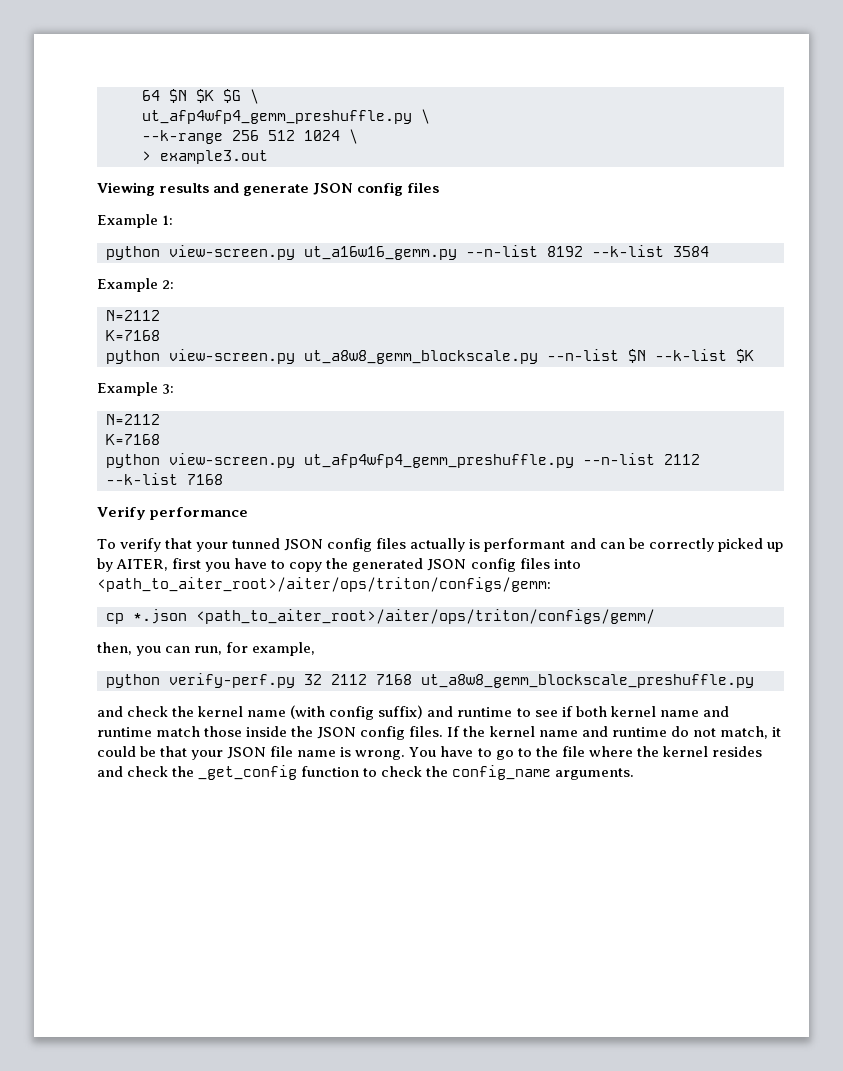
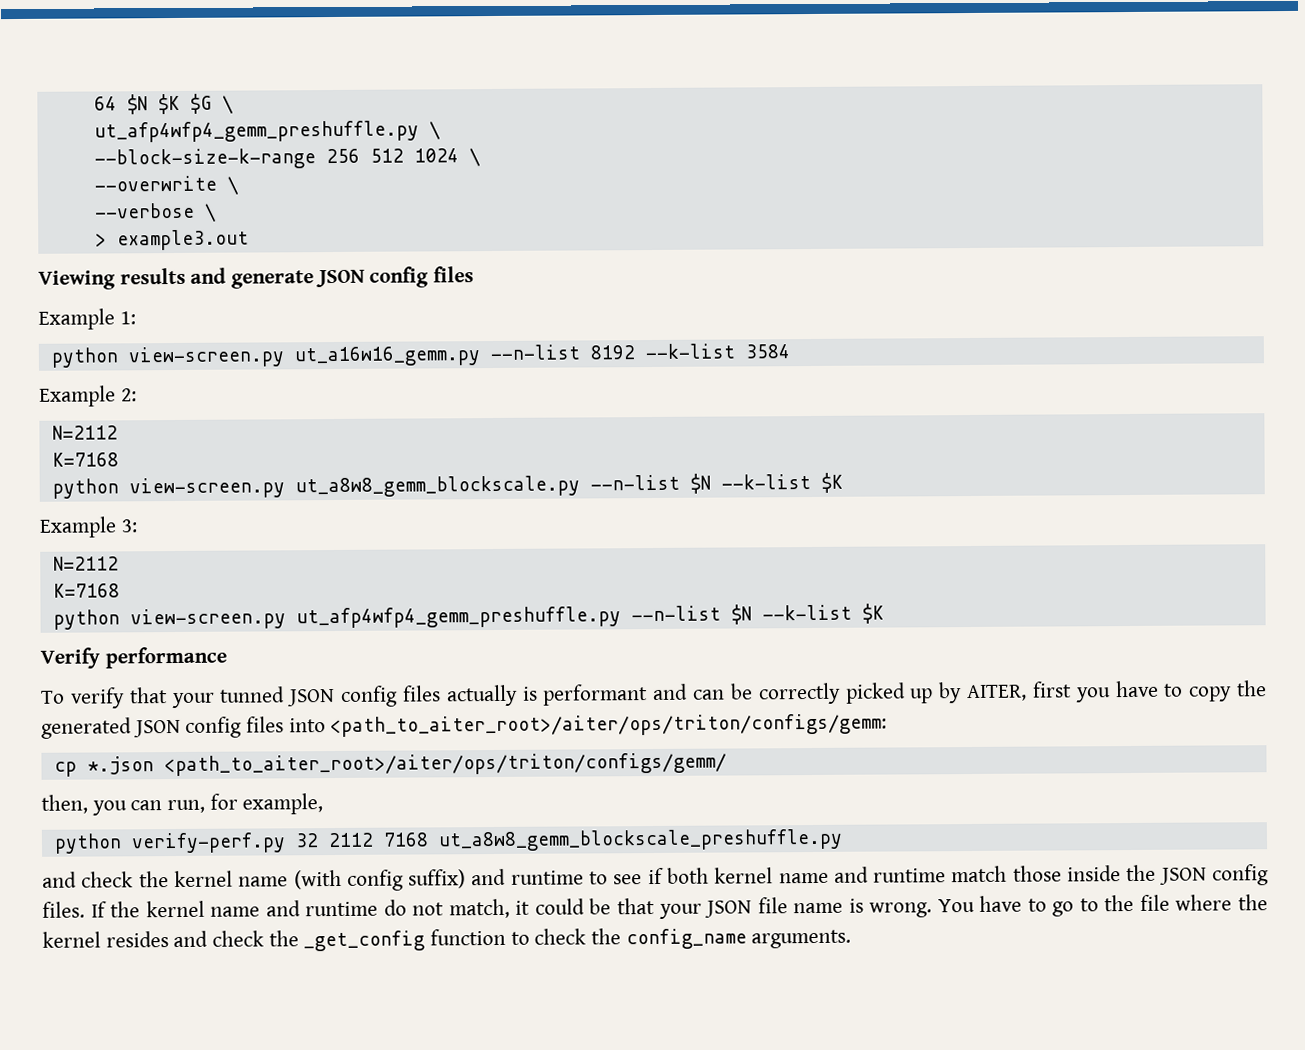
- --k-range 256 512 1024 \
+ --block-size-k-range 256 512 1024 \
+ --overwrite \
+ --verbose \
- python view-screen.py ut_afp4wfp4_gemm_preshuffle.py --n-list 2112 --k-list 7168
+ python view-screen.py ut_afp4wfp4_gemm_preshuffle.py --n-list $N --k-list $K

